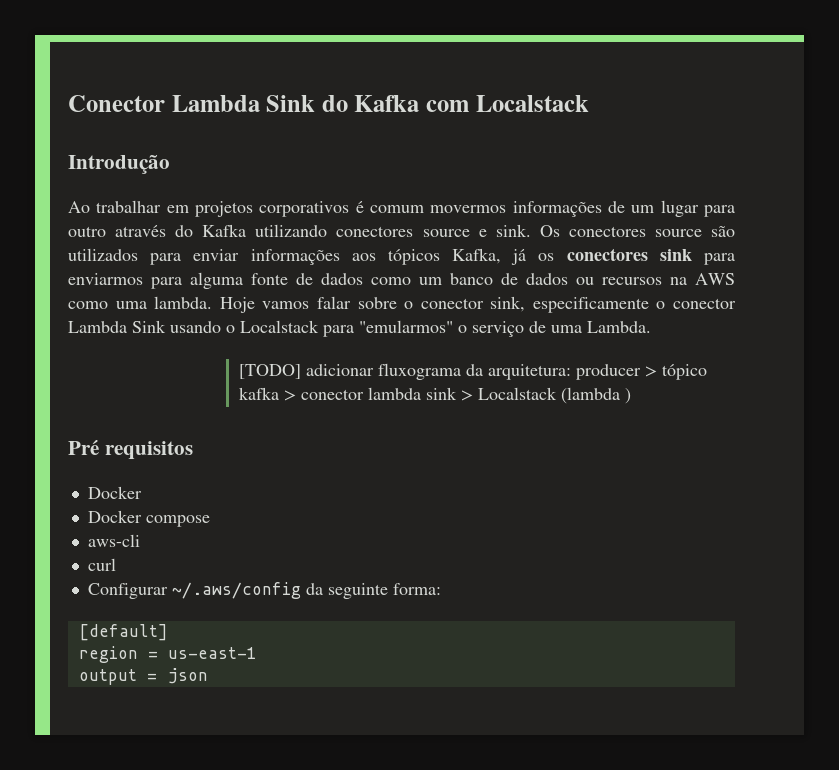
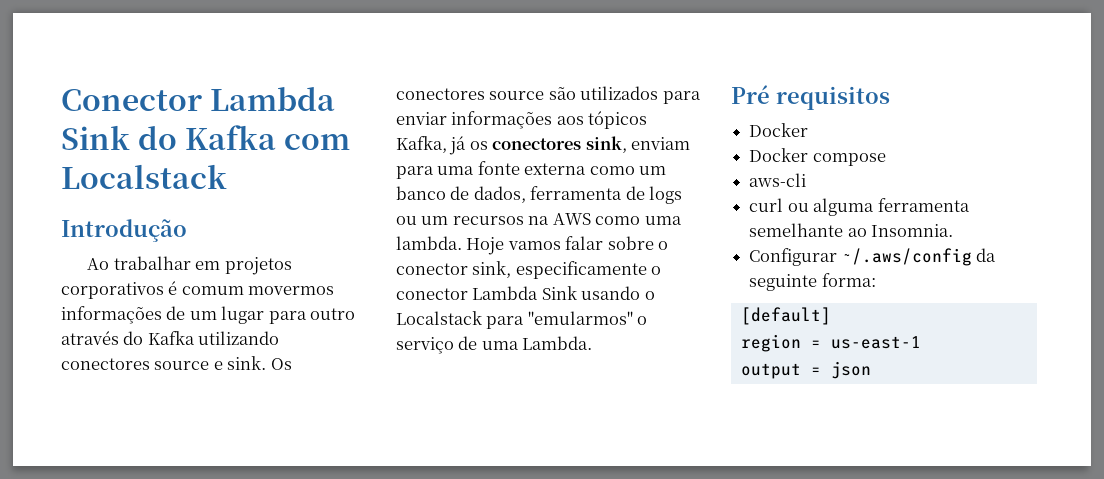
- Os conectores source são utilizados para enviar informações aos tópicos Kafka, já os conectores sink para enviarmos para alguma fonte de dados como um banco de dados ou recursos na AWS como uma lambda.
+ Os conectores source são utilizados para enviar informações aos tópicos Kafka, já os conectores sink, enviam para uma fonte externa como um banco de dados, ferramenta de logs ou um recursos na AWS como uma lambda.
- [TODO] adicionar fluxograma da arquitetura: producer > tópico kafka > conector lambda sink > Localstack (lambda )
- curl
+ curl ou alguma ferramenta semelhante ao Insomnia.

